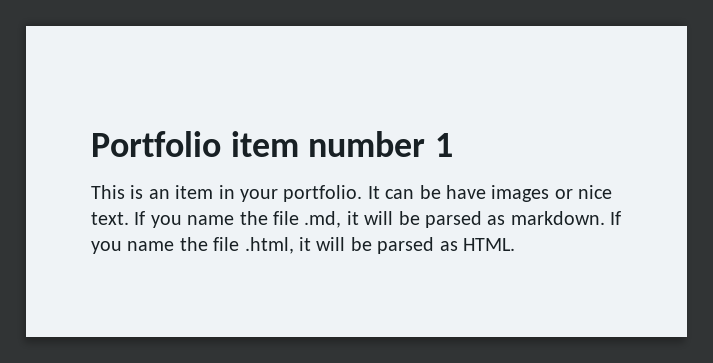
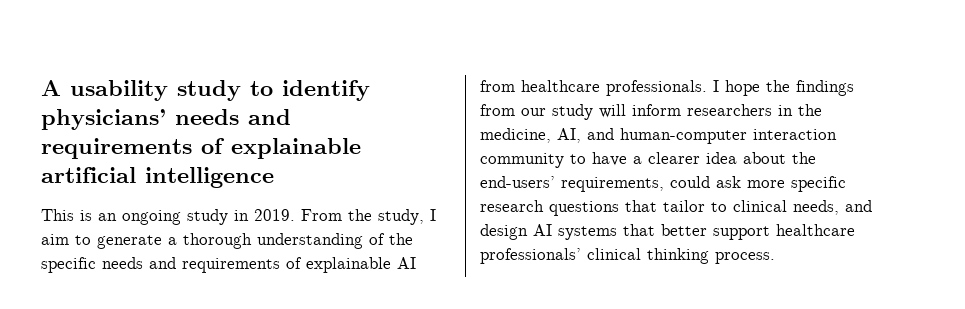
- Portfolio item number 1
- This is an item in your portfolio. It can be have images or nice text. If you name the file .md, it will be parsed as markdown. If you name the file .html, it will be parsed as HTML.
+ A usability study to identify physicians’ needs and requirements of explainable artificial intelligence
+ This is an ongoing study in 2019. From the study, I aim to generate a thorough understanding of the specific needs and requirements of explainable AI from healthcare professionals. I hope the findings from our study will inform researchers in the medicine, AI, and human-computer interaction community to have a clearer idea about the end-users’ requirements, could ask more specific research questions that tailor to clinical needs, and design AI systems that better support healthcare professionals’ clinical thinking process.

